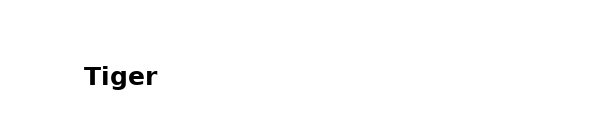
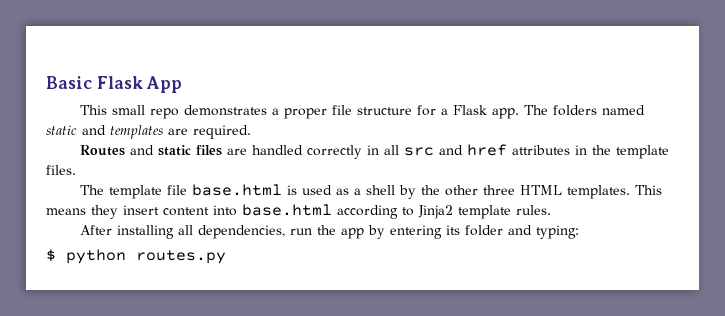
- Tiger
+ Basic Flask App
+ This small repo demonstrates a proper file structure for a Flask app. The folders named static and templates are required.
+ Routes and static files are handled correctly in all src and href attributes in the template files.
+ The template file base.html is used as a shell by the other three HTML templates. This means they insert content into base.html according to Jinja2 template rules.
+ After installing all dependencies, run the app by entering its folder and typing:
+ $ python routes.py

